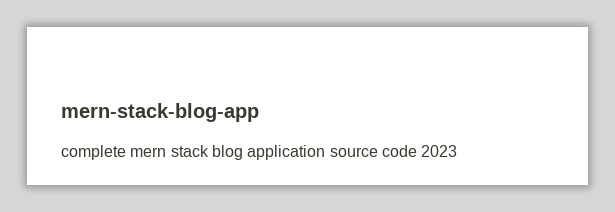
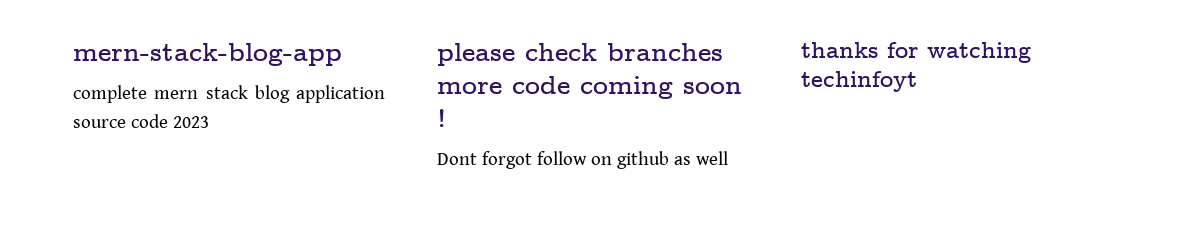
+ please check branches more code coming soon !
+ Dont forgot follow on github as well
+ thanks for watching techinfoyt

